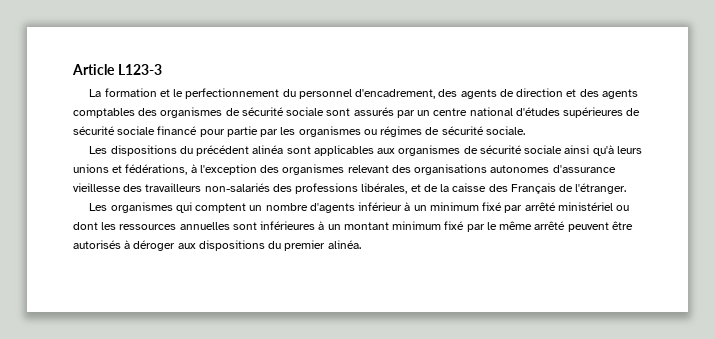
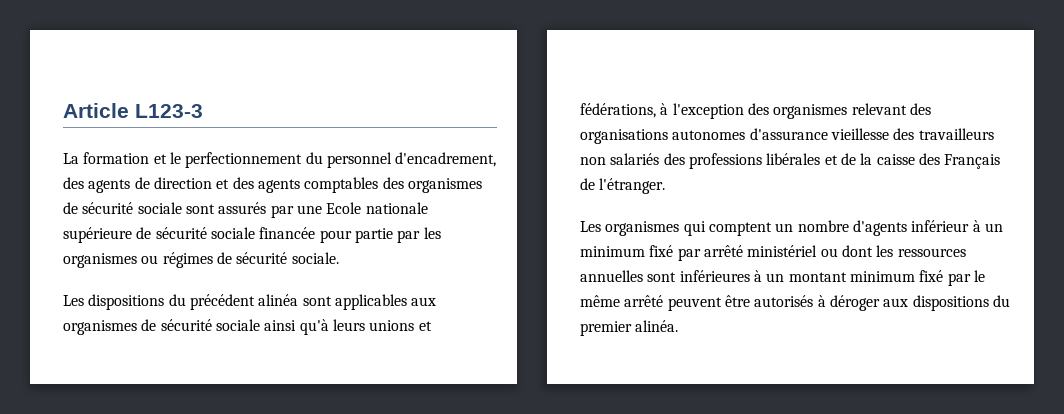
- La formation et le perfectionnement du personnel d'encadrement, des agents de direction et des agents comptables des organismes de sécurité sociale sont assurés par un centre national d'études supérieures de sécurité sociale financé pour partie par les organismes ou régimes de sécurité sociale.
+ La formation et le perfectionnement du personnel d'encadrement, des agents de direction et des agents comptables des organismes de sécurité sociale sont assurés par une Ecole nationale supérieure de sécurité sociale financée pour partie par les organismes ou régimes de sécurité sociale.
- Les dispositions du précédent alinéa sont applicables aux organismes de sécurité sociale ainsi qu'à leurs unions et fédérations, à l'exception des organismes relevant des organisations autonomes d'assurance vieillesse des travailleurs non-salariés des professions libérales, et de la caisse des Français de l'étranger.
+ Les dispositions du précédent alinéa sont applicables aux organismes de sécurité sociale ainsi qu'à leurs unions et fédérations, à l'exception des organismes relevant des organisations autonomes d'assurance vieillesse des travailleurs non salariés des professions libérales et de la caisse des Français de l'étranger.

